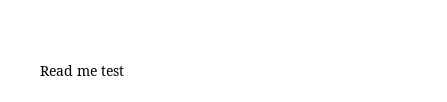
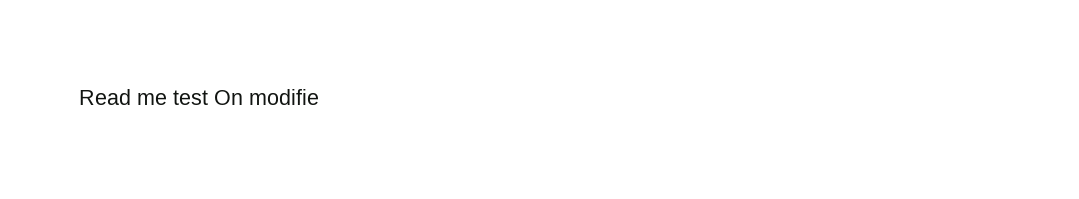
- Read me test
+ Read me test On modifie

